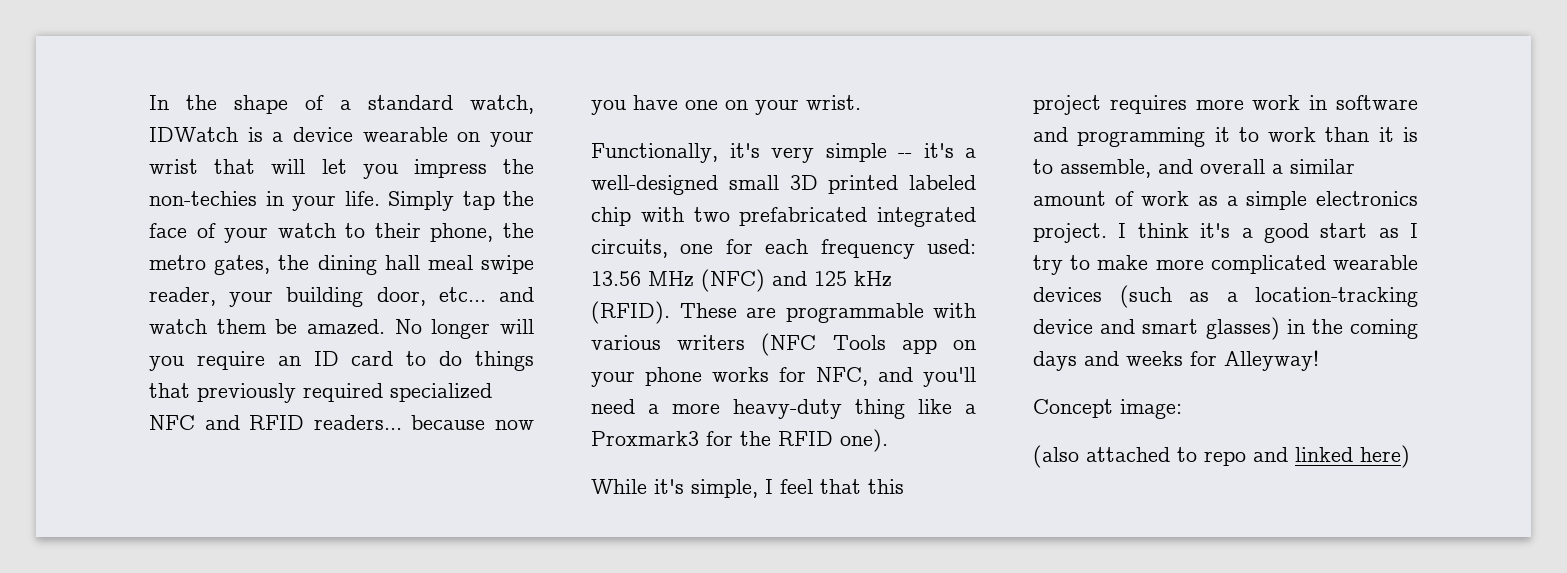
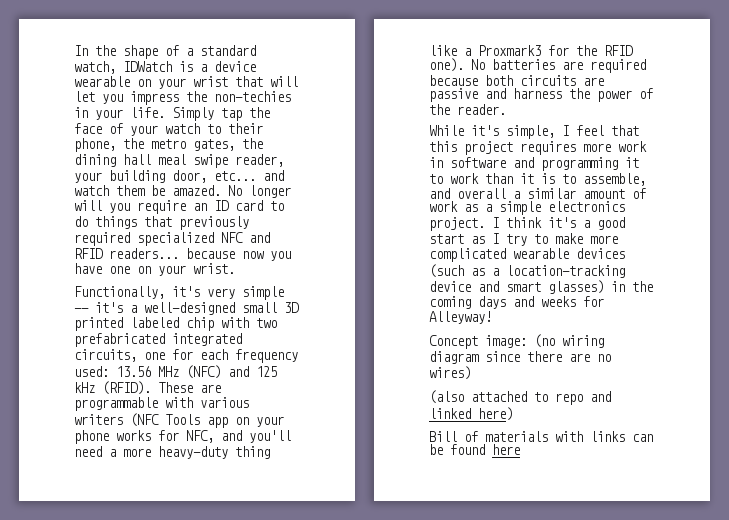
+ No batteries are required because both circuits are passive and harness the power of the reader.
- Concept image:
+ Concept image: (no wiring diagram since there are no wires)
+ Bill of materials with links can be found here

